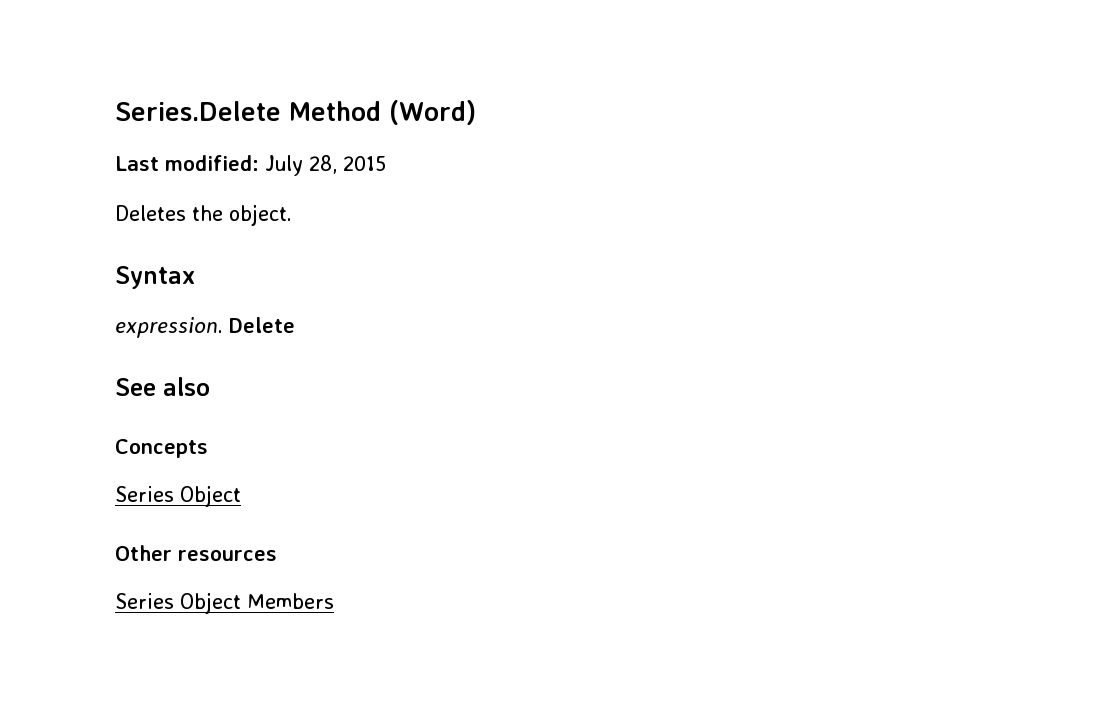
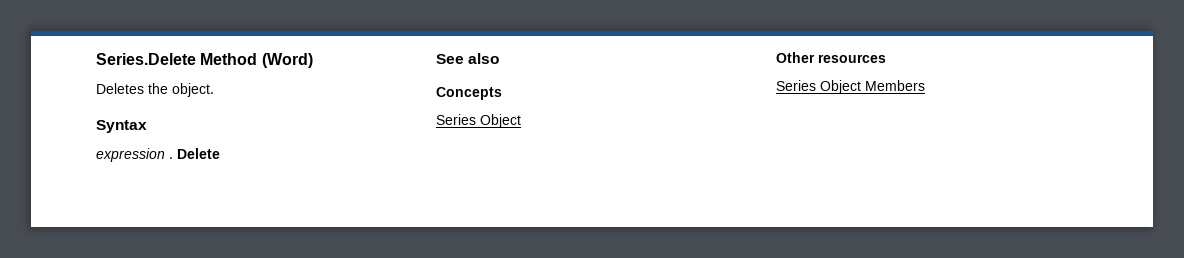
- Last modified: July 28, 2015
- expression.
+ expression .

